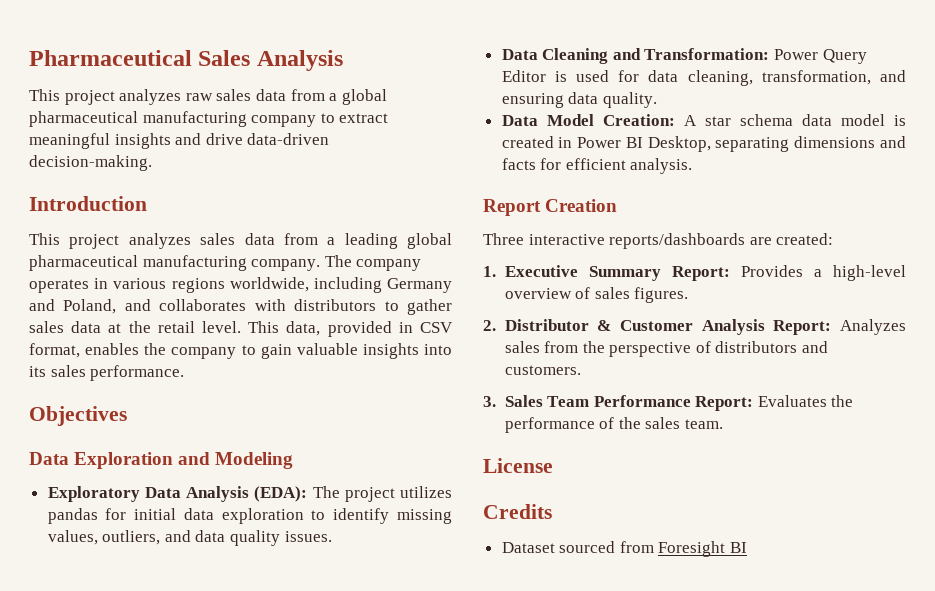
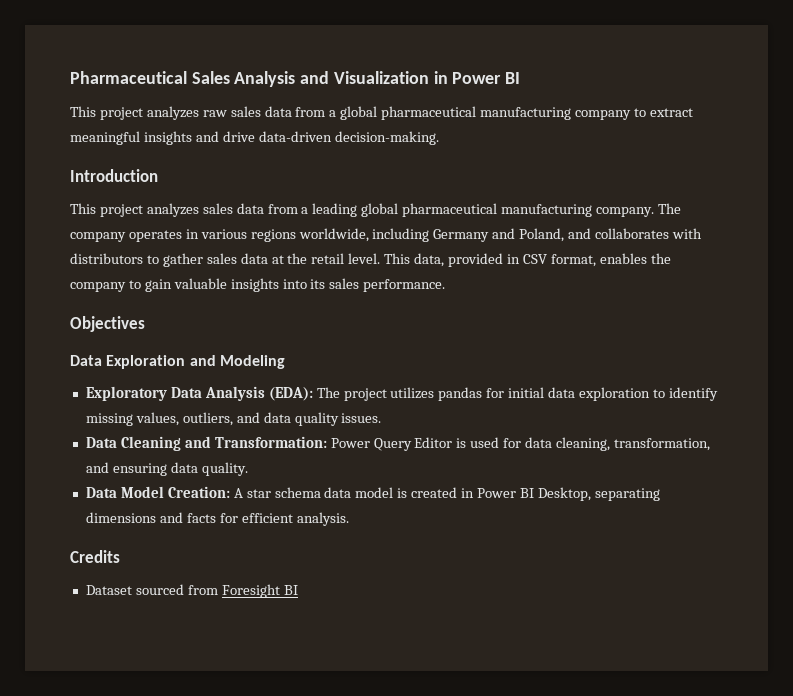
- Pharmaceutical Sales Analysis
+ Pharmaceutical Sales Analysis and Visualization in Power BI
- Report Creation
- Three interactive reports/dashboards are created:
- 1. Executive Summary Report: Provides a high-level overview of sales figures.
- 2. Distributor & Customer Analysis Report: Analyzes sales from the perspective of distributors and customers.
- 3. Sales Team Performance Report: Evaluates the performance of the sales team.
- License

